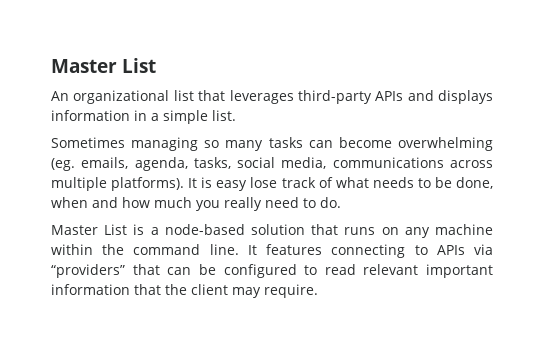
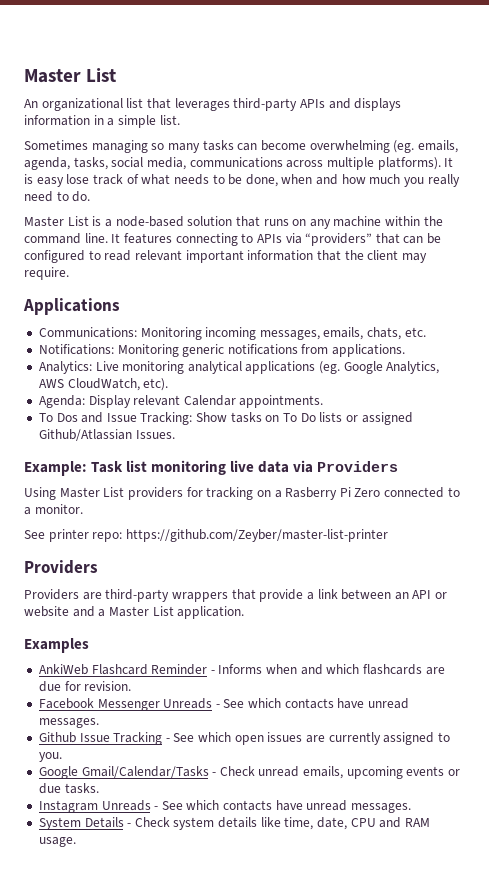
+ Applications
+ Communications: Monitoring incoming messages, emails, chats, etc.
+ Notifications: Monitoring generic notifications from applications.
+ Analytics: Live monitoring analytical applications (eg. Google Analytics, AWS CloudWatch, etc).
+ Agenda: Display relevant Calendar appointments.
+ To Dos and Issue Tracking: Show tasks on To Do lists or assigned Github/Atlassian Issues.
+ Example: Task list monitoring live data via Providers
+ Using Master List providers for tracking on a Rasberry Pi Zero connected to a monitor.
+ See printer repo: https://github.com/Zeyber/master-list-printer
+ Providers
+ Providers are third-party wrappers that provide a link between an API or website and a Master List application.
+ Examples
+ AnkiWeb Flashcard Reminder - Informs when and which flashcards are due for revision.
+ Facebook Messenger Unreads - See which contacts have unread messages.
+ Github Issue Tracking - See which open issues are currently assigned to you.
+ Google Gmail/Calendar/Tasks - Check unread emails, upcoming events or due tasks.
+ Instagram Unreads - See which contacts have unread messages.
+ System Details - Check system details like time, date, CPU and RAM usage.

